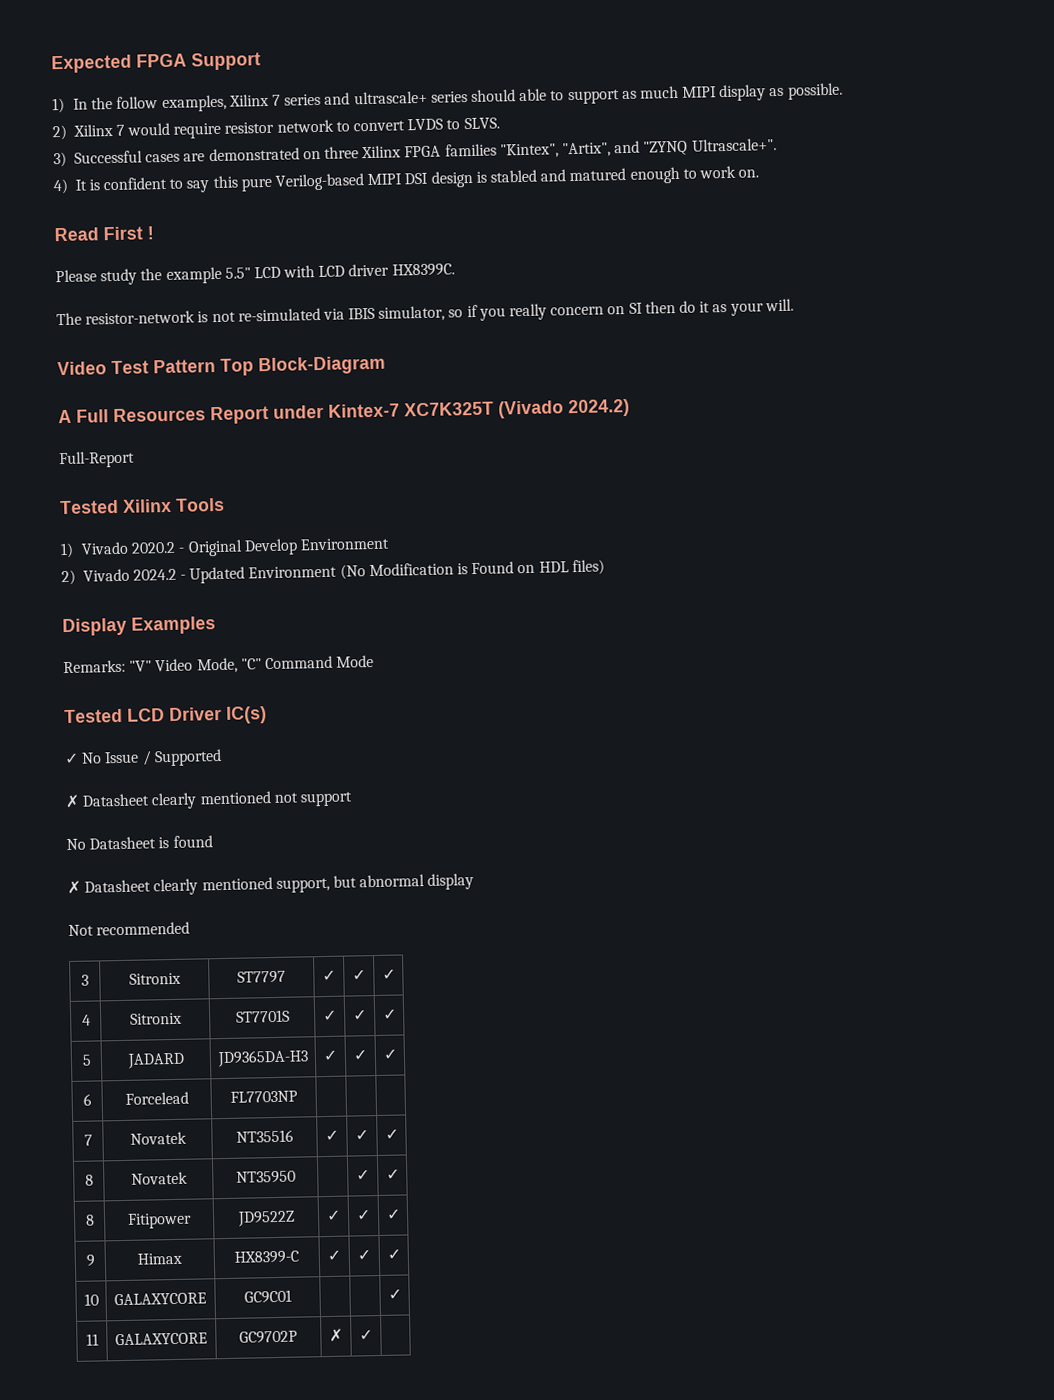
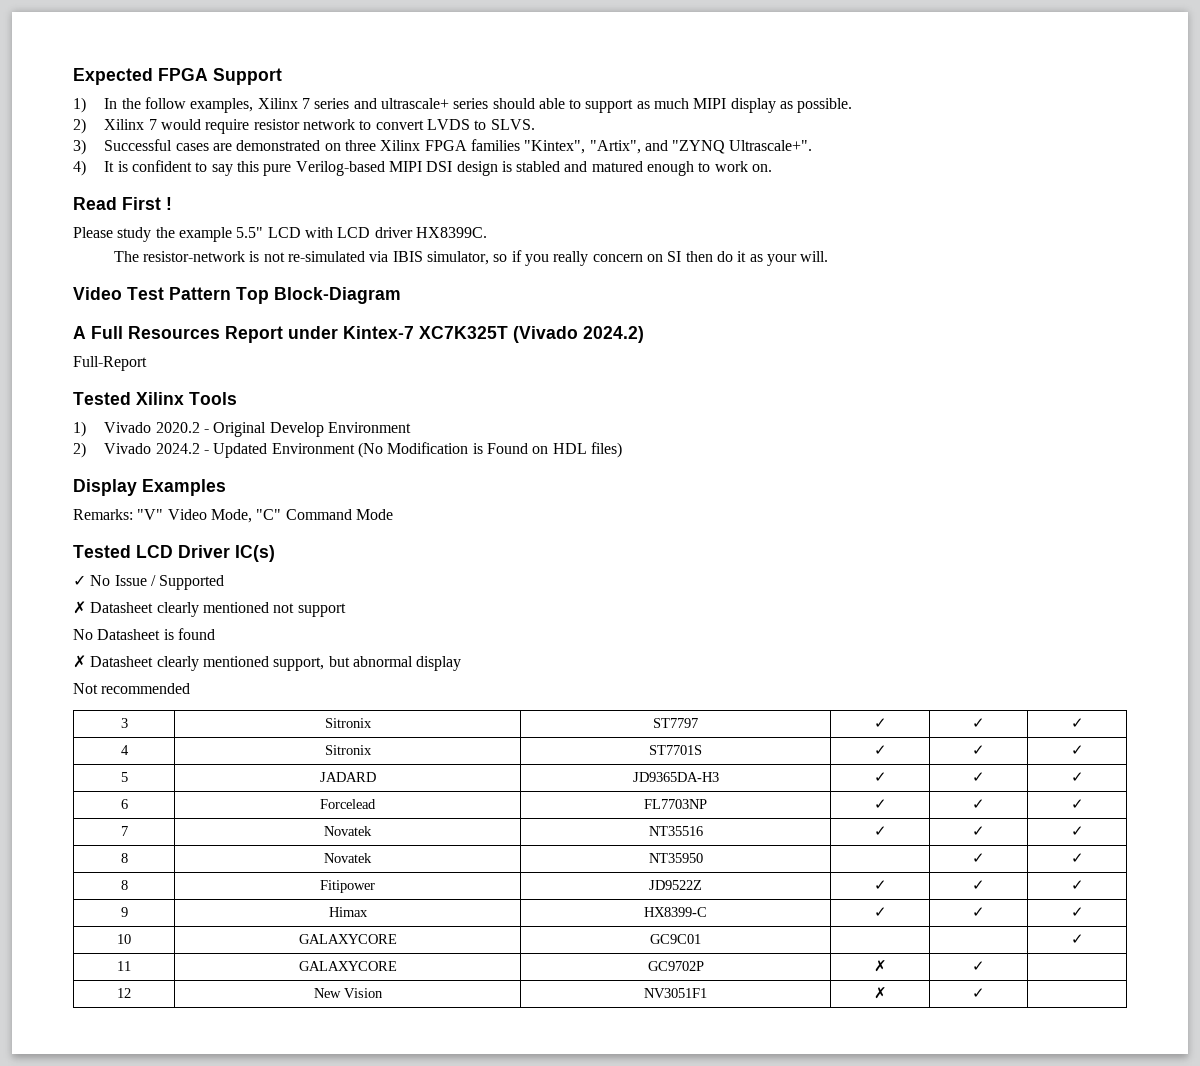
- 6 | Forcelead | FL7703NP | | |
+ 6 | Forcelead | FL7703NP | ✓ | ✓ | ✓
+ 12 | New Vision | NV3051F1 | ✗ | ✓ |

